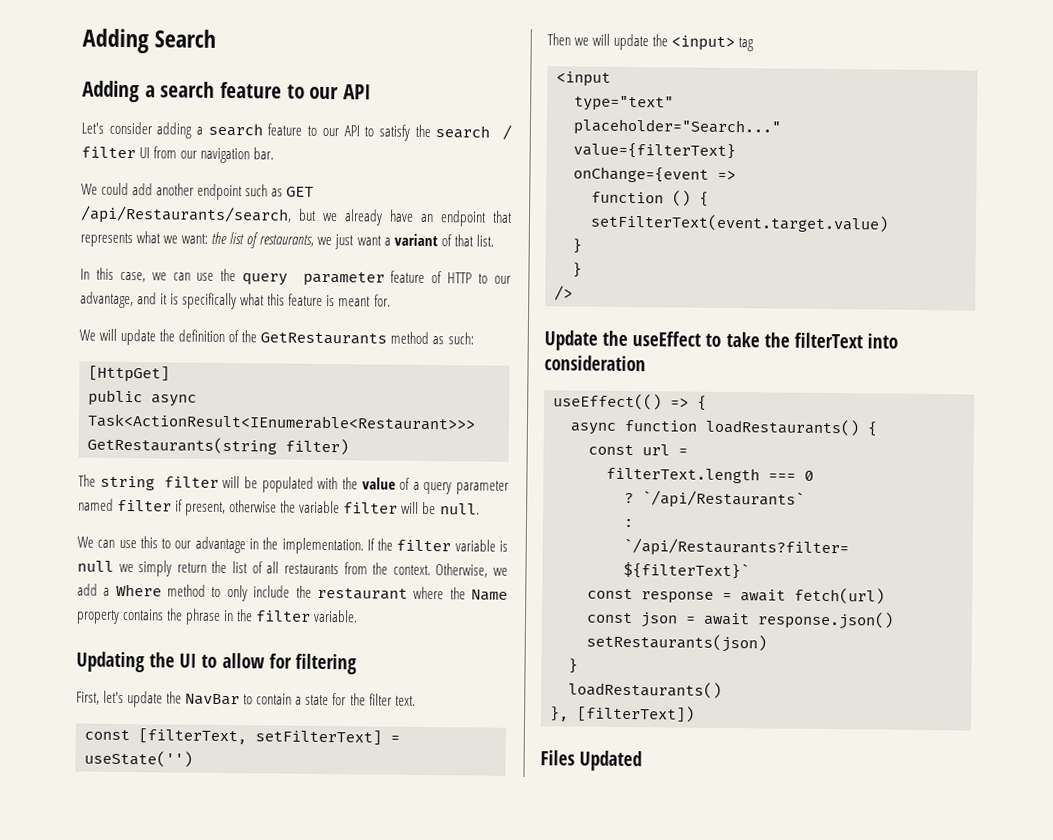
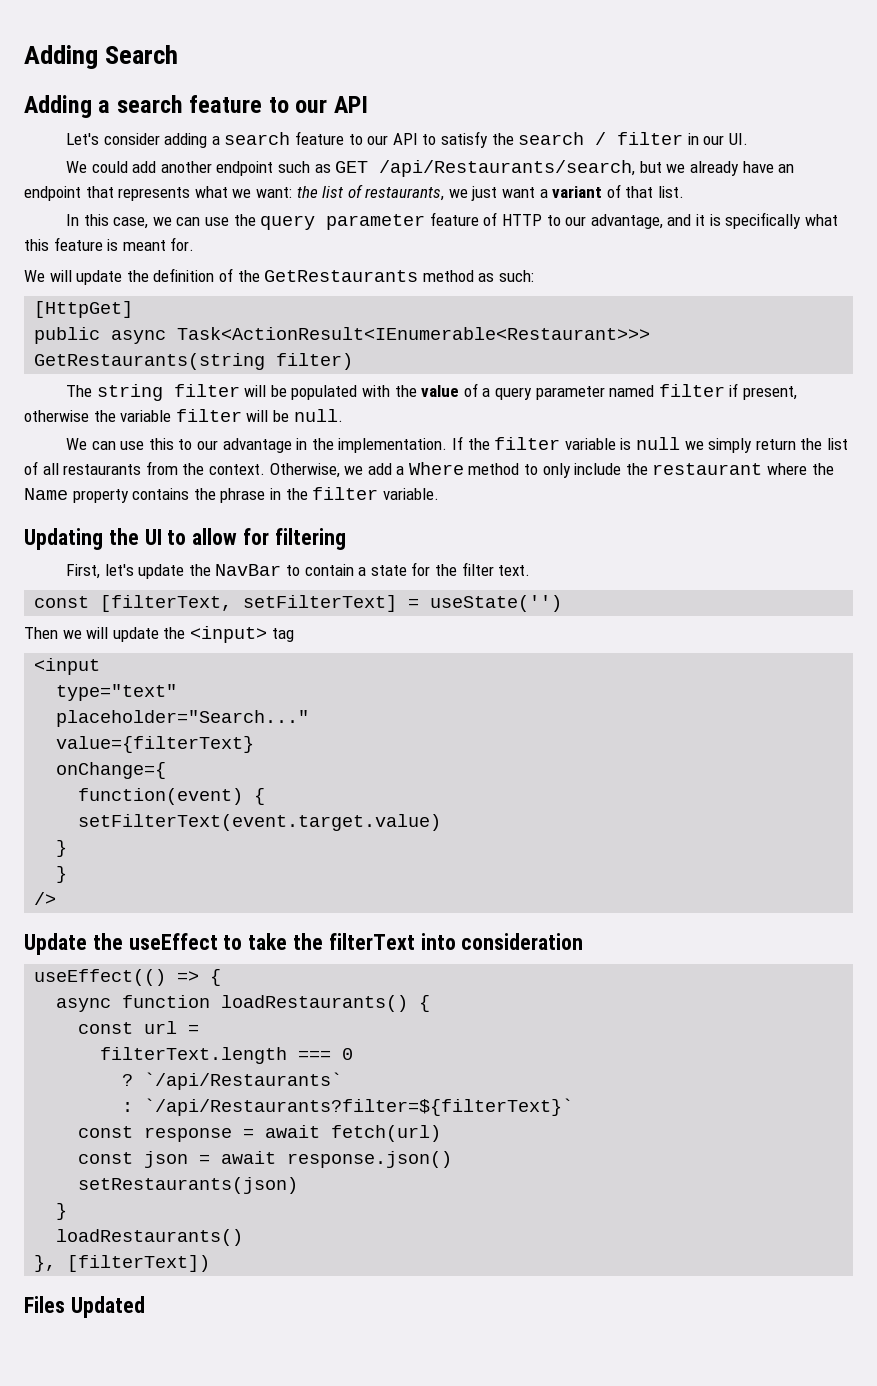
- Let's consider adding a search feature to our API to satisfy the search / filter UI from our navigation bar.
+ Let's consider adding a search feature to our API to satisfy the search / filter in our UI.
- onChange={event =>
- function () {
+ onChange={
+ function(event) {

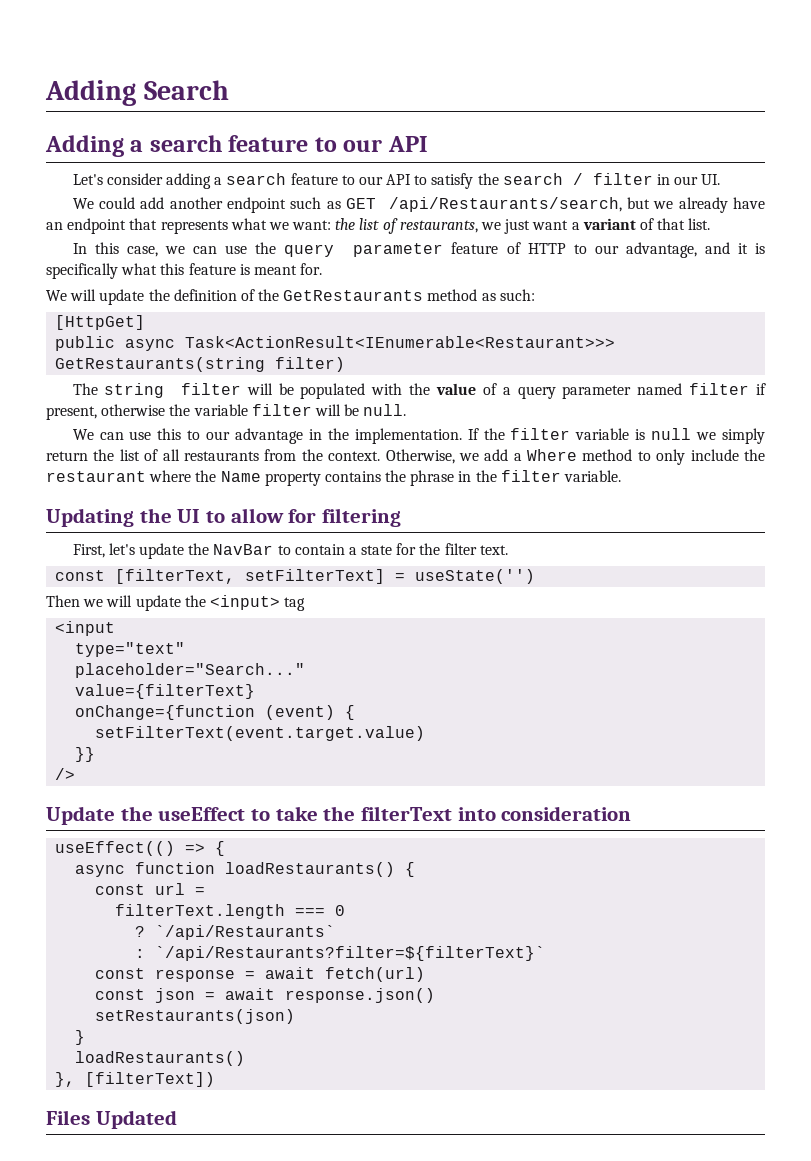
- onChange={
- function(event) {
+ onChange={function (event) {
  setFilterText(event.target.value)
- }
- }
+ }}

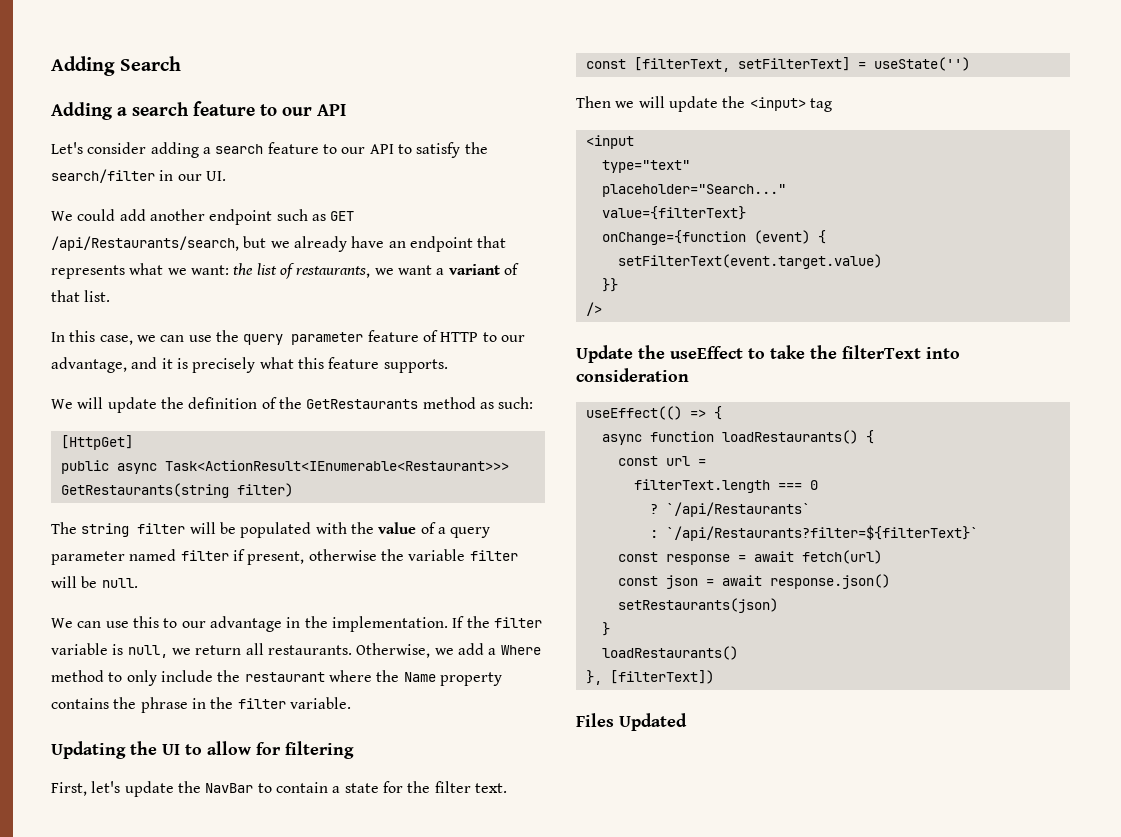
- Let's consider adding a search feature to our API to satisfy the search / filter in our UI.
+ Let's consider adding a search feature to our API to satisfy the search/filter in our UI.
- We could add another endpoint such as GET /api/Restaurants/search, but we already have an endpoint that represents what we want: the list of restaurants, we just want a variant of that list.
+ We could add another endpoint such as GET /api/Restaurants/search, but we already have an endpoint that represents what we want: the list of restaurants, we want a variant of that list.
- In this case, we can use the query parameter feature of HTTP to our advantage, and it is specifically what this feature is meant for.
+ In this case, we can use the query parameter feature of HTTP to our advantage, and it is precisely what this feature supports.
- If the filter variable is null we simply return the list of all restaurants from the context.
+ If the filter variable is null, we return all restaurants.

